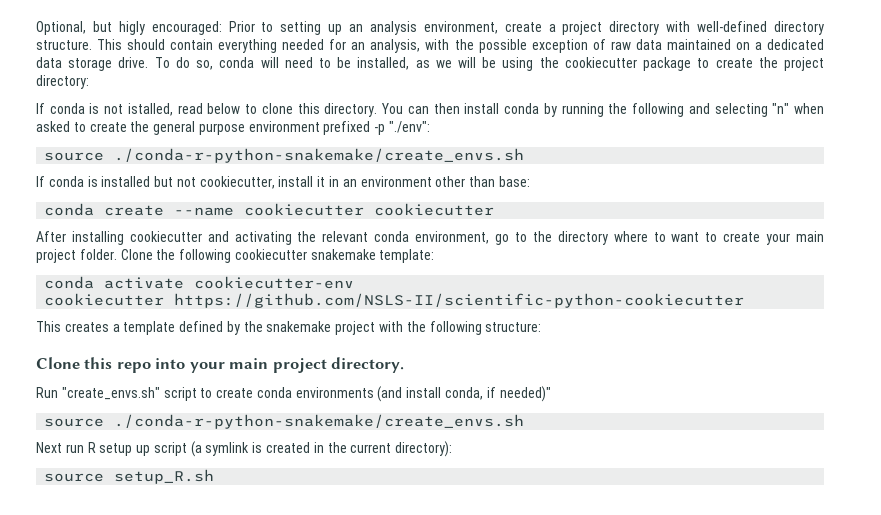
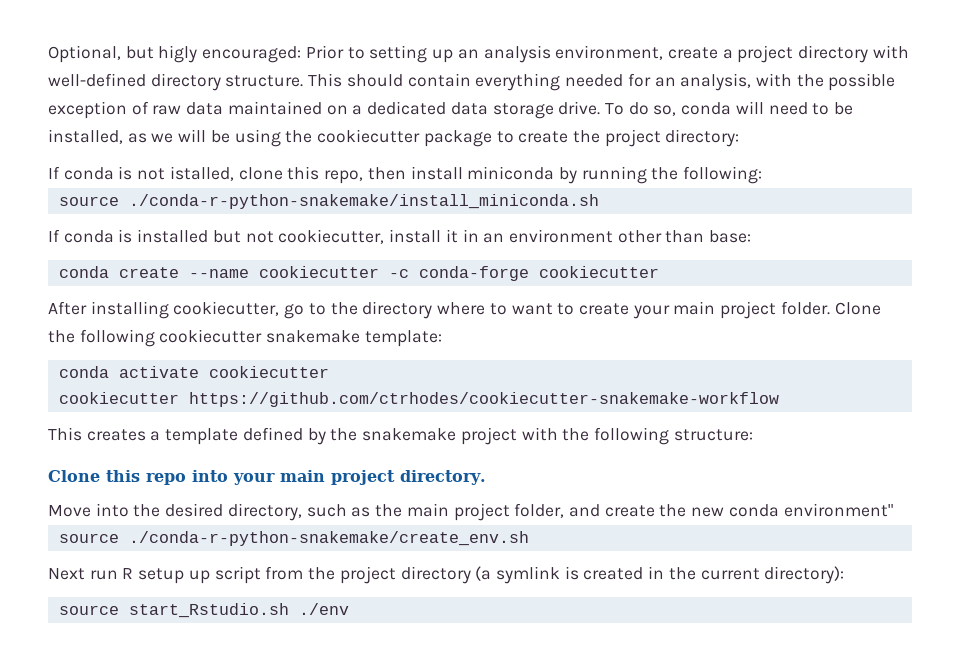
- If conda is not istalled, read below to clone this directory. You can then install conda by running the following and selecting "n" when asked to create the general purpose environment prefixed -p "./env":
- source ./conda-r-python-snakemake/create_envs.sh
+ If conda is not istalled, clone this repo, then install miniconda by running the following:
+ source ./conda-r-python-snakemake/install_miniconda.sh
- conda create --name cookiecutter cookiecutter
+ conda create --name cookiecutter -c conda-forge cookiecutter
- After installing cookiecutter and activating the relevant conda environment, go to the directory where to want to create your main project folder.
+ After installing cookiecutter, go to the directory where to want to create your main project folder.
- conda activate cookiecutter-env
- cookiecutter https://github.com/NSLS-II/scientific-python-cookiecutter
+ conda activate cookiecutter
+ cookiecutter https://github.com/ctrhodes/cookiecutter-snakemake-workflow
- Run "create_envs.sh" script to create conda environments (and install conda, if needed)"
- source ./conda-r-python-snakemake/create_envs.sh
+ Move into the desired directory, such as the main project folder, and create the new conda environment"
+ source ./conda-r-python-snakemake/create_env.sh
- Next run R setup up script (a symlink is created in the current directory):
+ Next run R setup up script from the project directory (a symlink is created in the current directory):
- source setup_R.sh
+ source start_Rstudio.sh ./env

